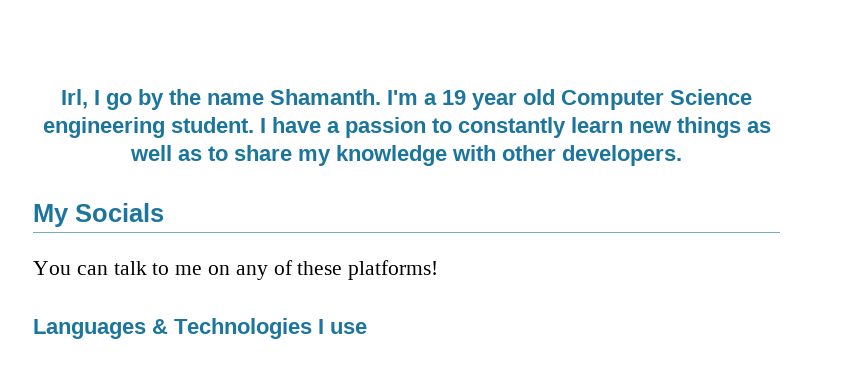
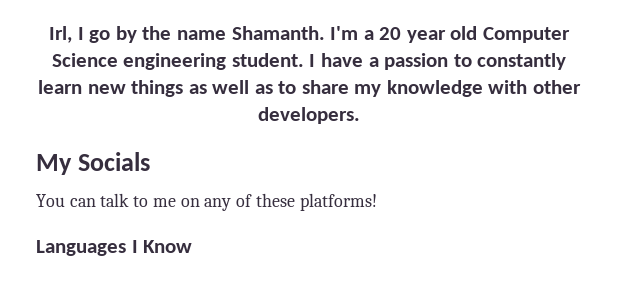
- I'm a 19 year old Computer Science engineering student.
+ I'm a 20 year old Computer Science engineering student.
- Languages & Technologies I use
+ Languages I Know

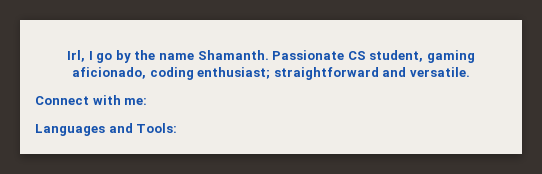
- I'm a 20 year old Computer Science engineering student. I have a passion to constantly learn new things as well as to share my knowledge with other developers.
- My Socials
- You can talk to me on any of these platforms!
+ Passionate CS student, gaming aficionado, coding enthusiast; straightforward and versatile.
+ Connect with me:
- Languages I Know
+ Languages and Tools:

